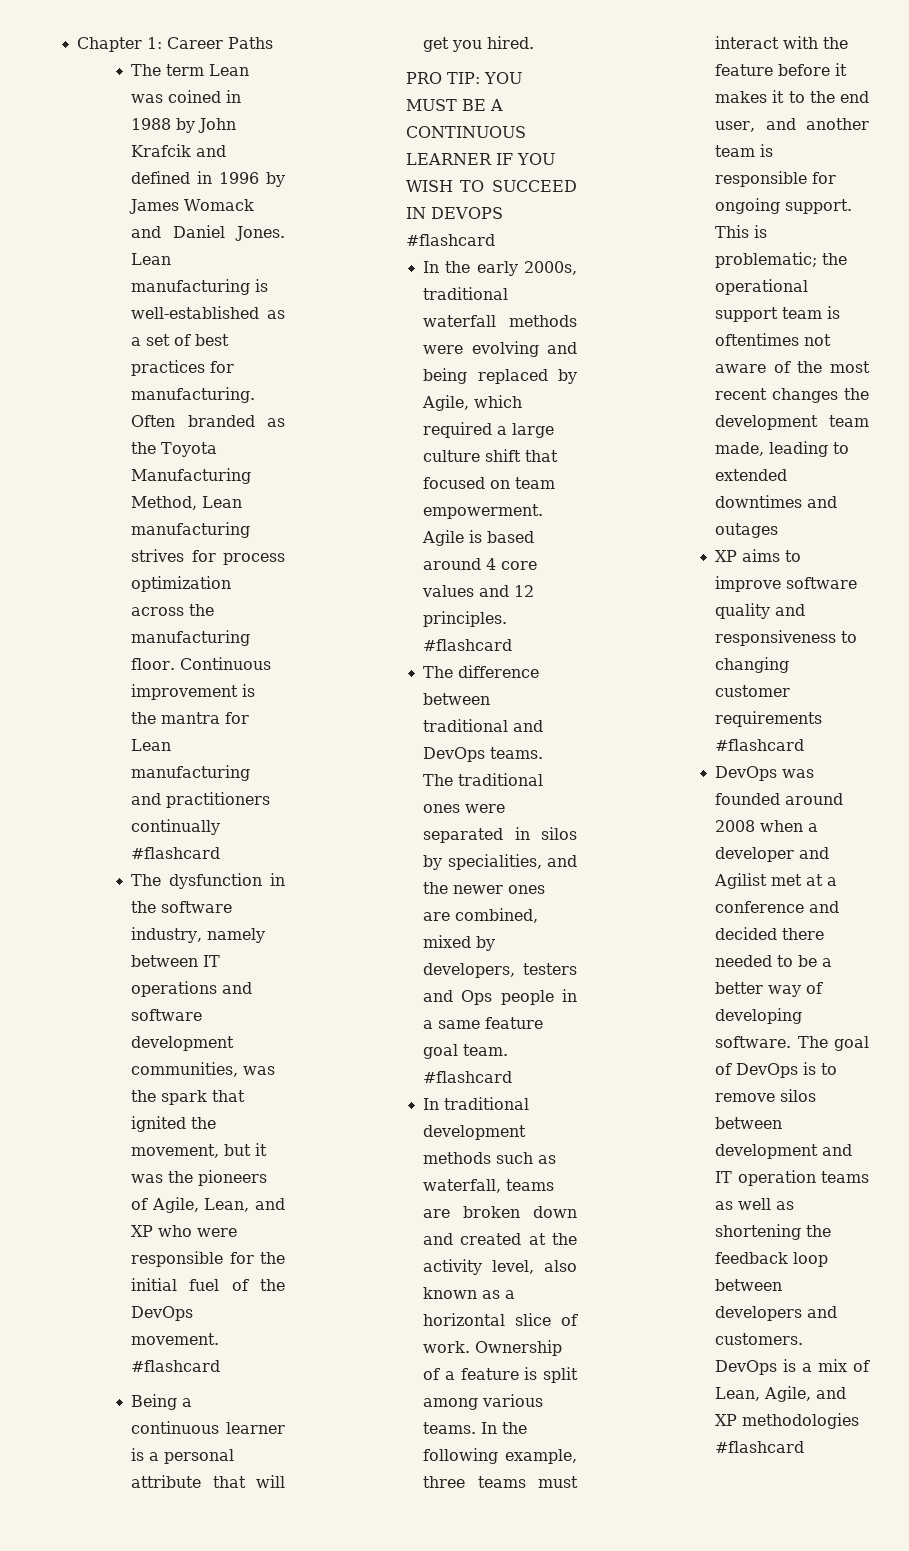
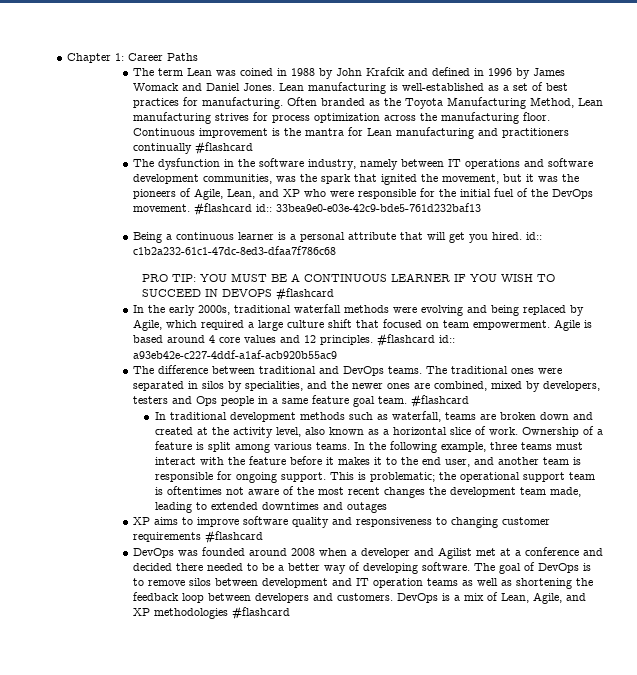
- The dysfunction in the software industry, namely between IT operations and software development communities, was the spark that ignited the movement, but it was the pioneers of Agile, Lean, and XP who were responsible for the initial fuel of the DevOps movement. #flashcard
+ The dysfunction in the software industry, namely between IT operations and software development communities, was the spark that ignited the movement, but it was the pioneers of Agile, Lean, and XP who were responsible for the initial fuel of the DevOps movement. #flashcard id:: 33bea9e0-e03e-42c9-bde5-761d232baf13
- Being a continuous learner is a personal attribute that will get you hired.
+ Being a continuous learner is a personal attribute that will get you hired. id:: c1b2a232-61c1-47dc-8ed3-dfaa7f786c68
- Agile is based around 4 core values and 12 principles. #flashcard
+ Agile is based around 4 core values and 12 principles. #flashcard id:: a93eb42e-c227-4ddf-a1af-acb920b55ac9

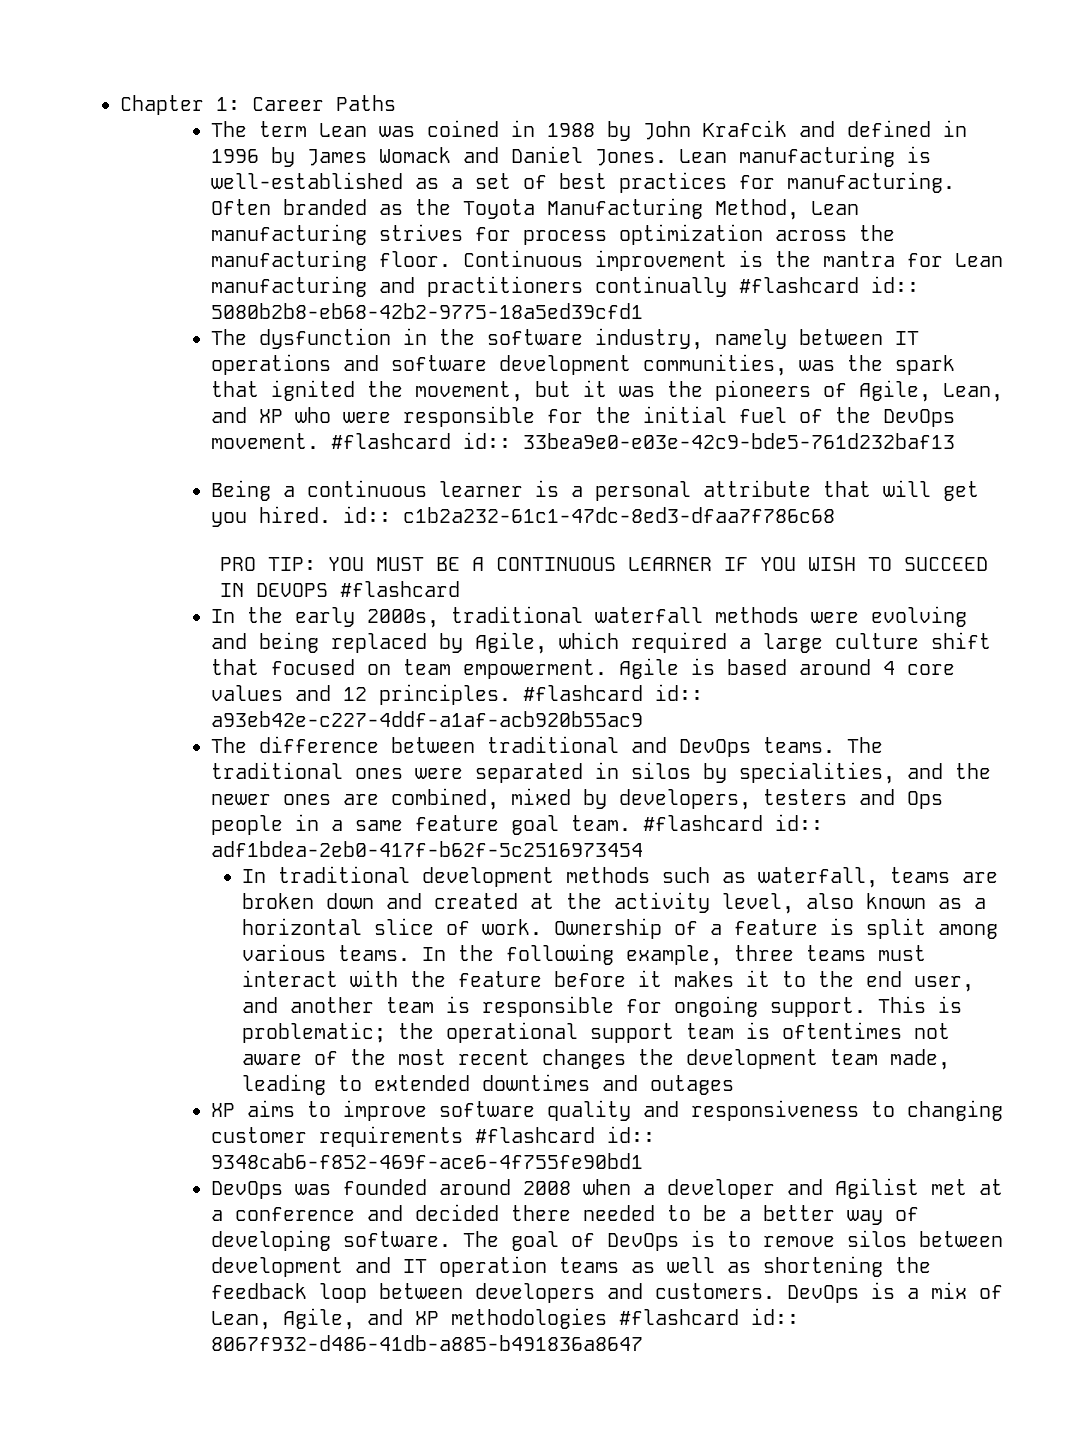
- Continuous improvement is the mantra for Lean manufacturing and practitioners continually #flashcard
+ Continuous improvement is the mantra for Lean manufacturing and practitioners continually #flashcard id:: 5080b2b8-eb68-42b2-9775-18a5ed39cfd1
- The traditional ones were separated in silos by specialities, and the newer ones are combined, mixed by developers, testers and Ops people in a same feature goal team. #flashcard
+ The traditional ones were separated in silos by specialities, and the newer ones are combined, mixed by developers, testers and Ops people in a same feature goal team. #flashcard id:: adf1bdea-2eb0-417f-b62f-5c2516973454
- XP aims to improve software quality and responsiveness to changing customer requirements #flashcard
+ XP aims to improve software quality and responsiveness to changing customer requirements #flashcard id:: 9348cab6-f852-469f-ace6-4f755fe90bd1
- DevOps is a mix of Lean, Agile, and XP methodologies #flashcard
+ DevOps is a mix of Lean, Agile, and XP methodologies #flashcard id:: 8067f932-d486-41db-a885-b491836a8647

